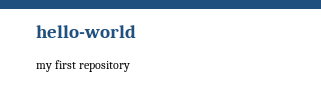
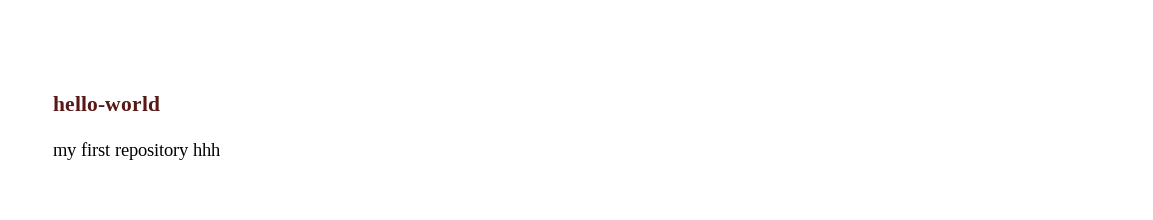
- my first repository
+ my first repository hhh

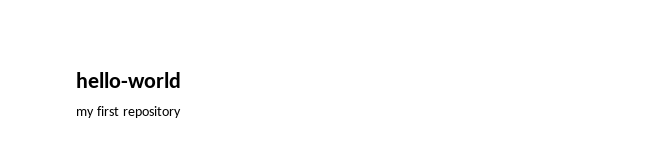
- my first repository hhh
+ my first repository

